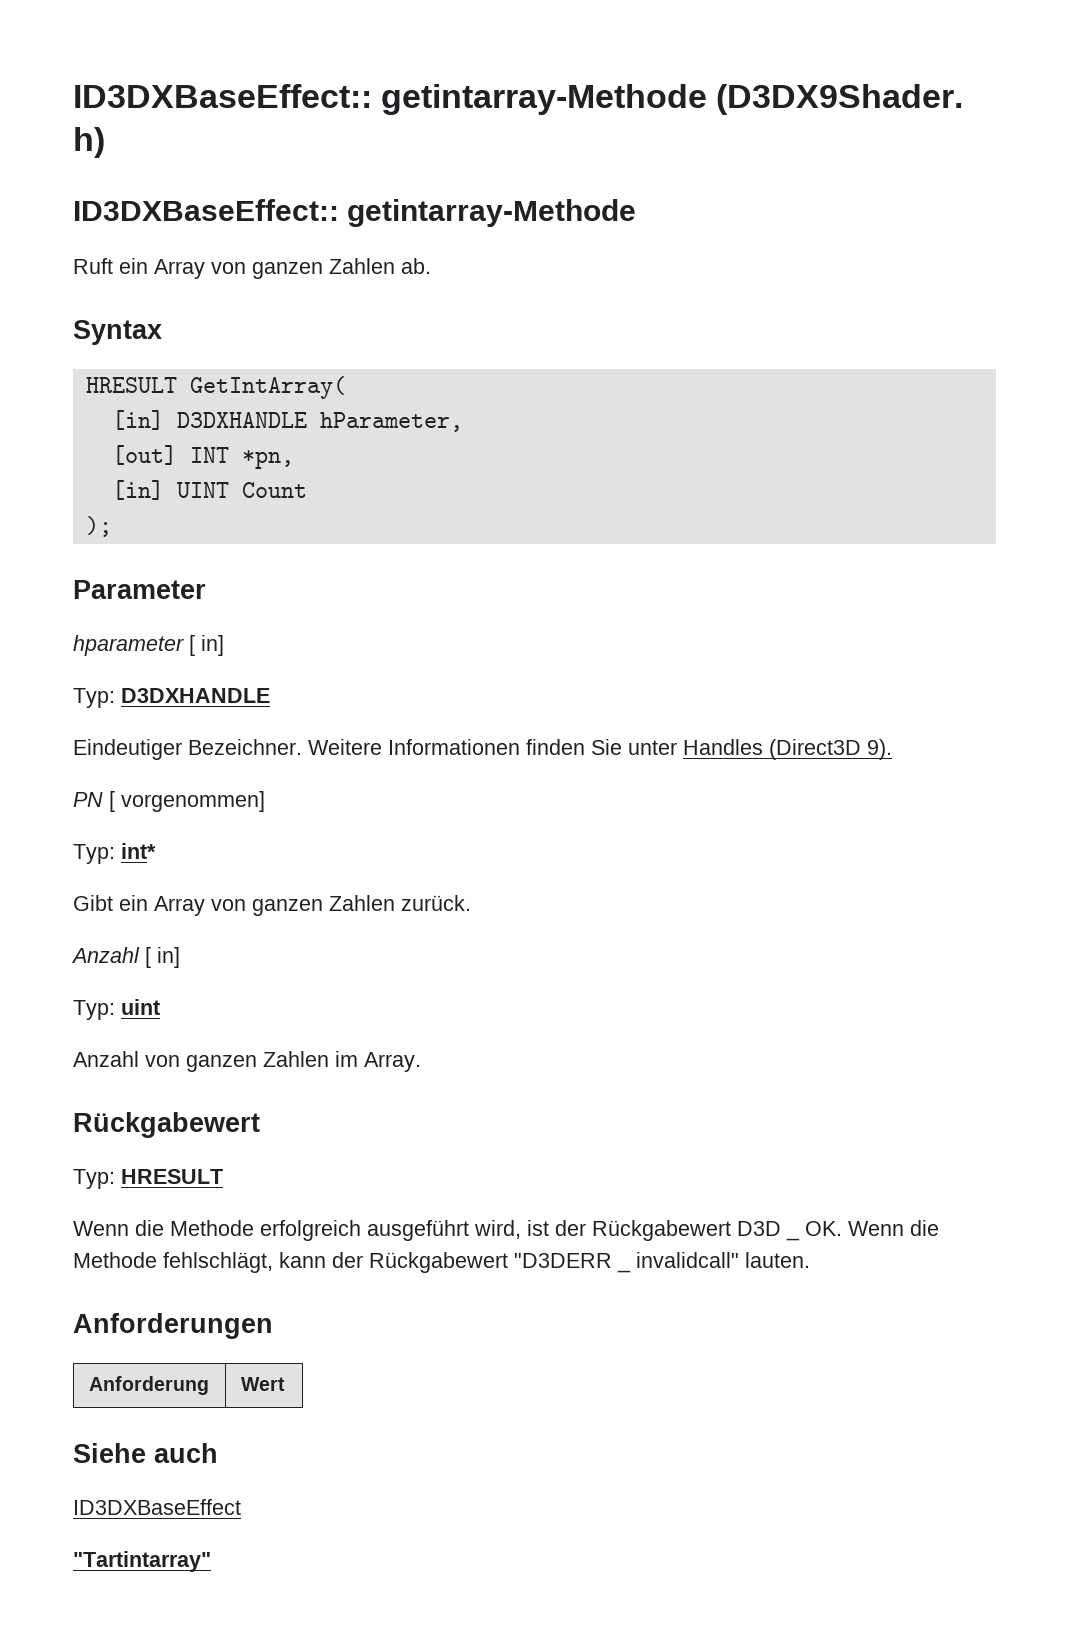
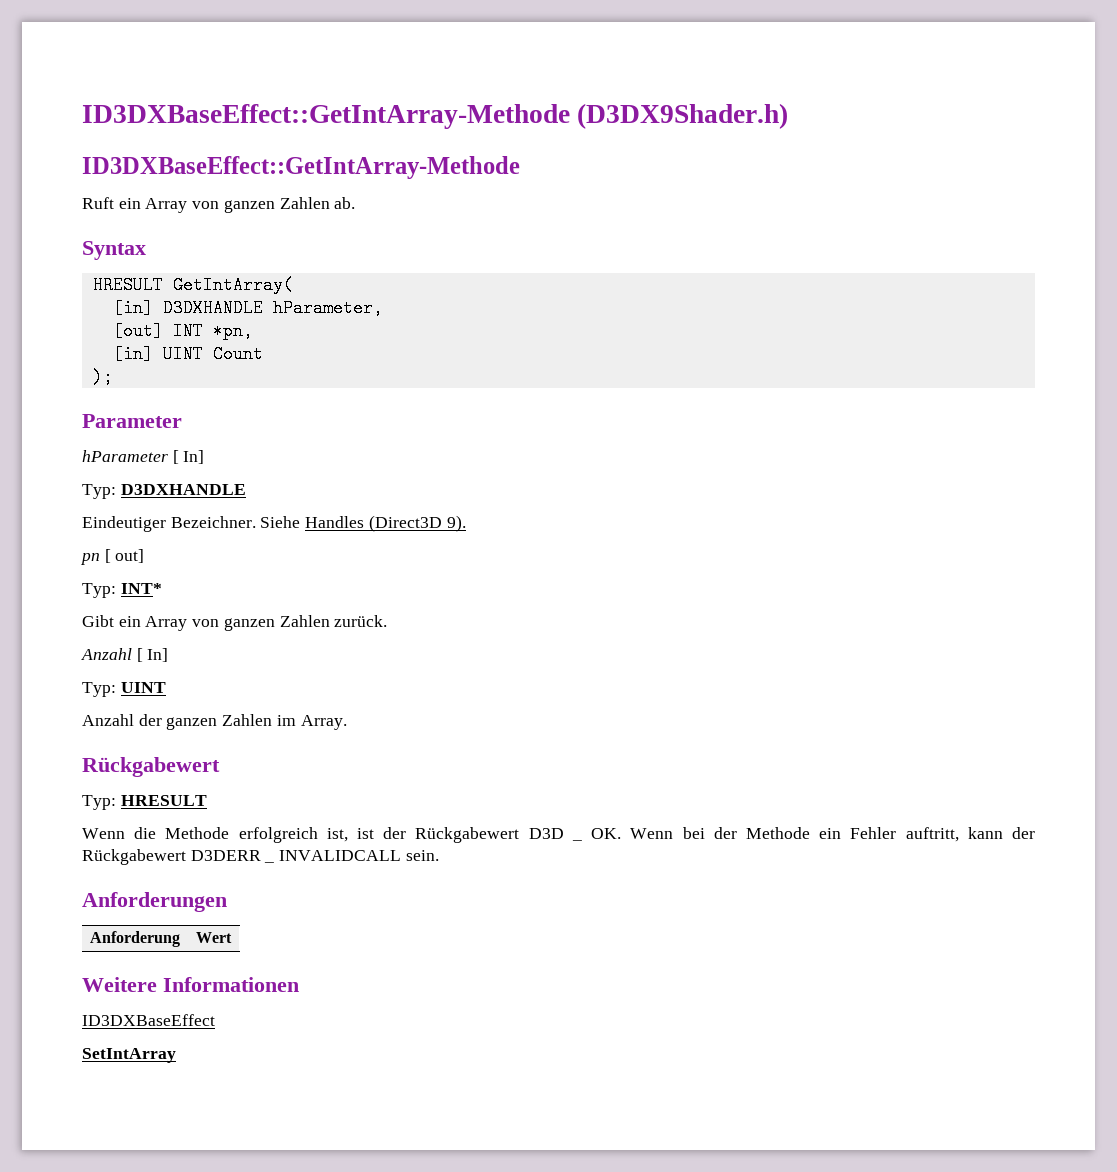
- ID3DXBaseEffect:: getintarray-Methode (D3DX9Shader. h)
- ID3DXBaseEffect:: getintarray-Methode
+ ID3DXBaseEffect::GetIntArray-Methode (D3DX9Shader.h)
+ ID3DXBaseEffect::GetIntArray-Methode
- hparameter [ in]
+ hParameter [ In]
- Weitere Informationen finden Sie unter Handles (Direct3D 9).
+ Siehe Handles (Direct3D 9).
- PN [ vorgenommen]
- Typ: int*
+ pn [ out]
+ Typ: INT*
- Anzahl [ in]
- Typ: uint
- Anzahl von ganzen Zahlen im Array.
+ Anzahl [ In]
+ Typ: UINT
+ Anzahl der ganzen Zahlen im Array.
- Wenn die Methode erfolgreich ausgeführt wird, ist der Rückgabewert D3D _ OK. Wenn die Methode fehlschlägt, kann der Rückgabewert "D3DERR _ invalidcall" lauten.
+ Wenn die Methode erfolgreich ist, ist der Rückgabewert D3D _ OK. Wenn bei der Methode ein Fehler auftritt, kann der Rückgabewert D3DERR _ INVALIDCALL sein.
- Siehe auch
+ Weitere Informationen
- "Tartintarray"
+ SetIntArray

